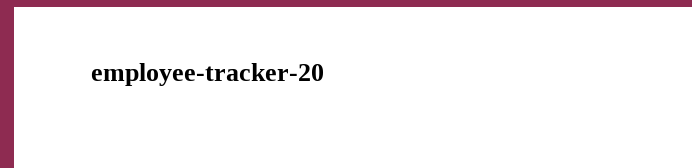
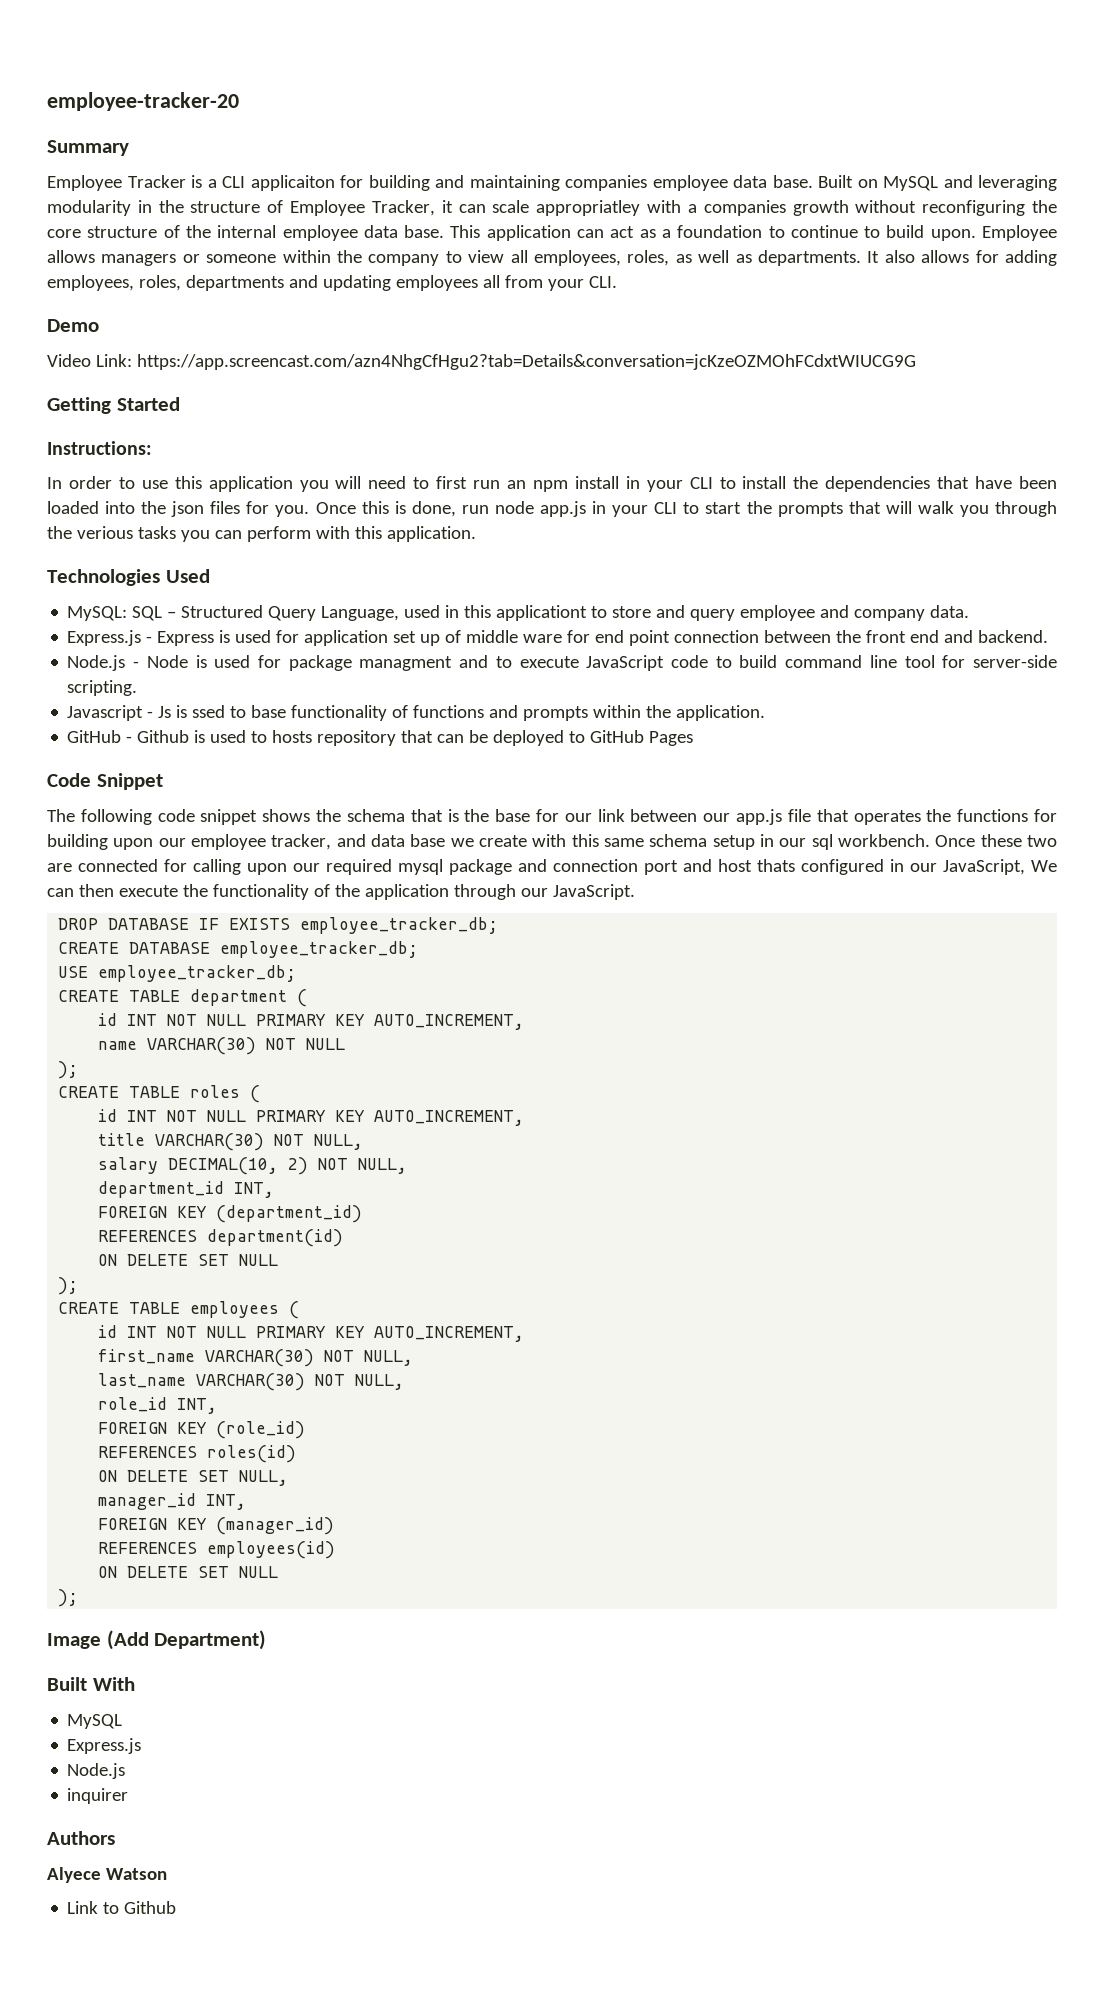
+ Summary
+ Employee Tracker is a CLI applicaiton for building and maintaining companies employee data base. Built on MySQL and leveraging modularity in the structure of Employee Tracker, it can scale appropriatley with a companies growth without reconfiguring the core structure of the internal employee data base. This application can act as a foundation to continue to build upon. Employee allows managers or someone within the company to view all employees, roles, as well as departments. It also allows for adding employees, roles, departments and updating employees all from your CLI.
+ Demo
+ Video Link: https://app.screencast.com/azn4NhgCfHgu2?tab=Details&conversation=jcKzeOZMOhFCdxtWIUCG9G
+ Getting Started
+ Instructions:
+ In order to use this application you will need to first run an npm install in your CLI to install the dependencies that have been loaded into the json files for you. Once this is done, run node app.js in your CLI to start the prompts that will walk you through the verious tasks you can perform with this application.
+ Technologies Used
+ MySQL: SQL – Structured Query Language, used in this applicationt to store and query employee and company data.
+ Express.js - Express is used for application set up of middle ware for end point connection between the front end and backend.
+ Node.js - Node is used for package managment and to execute JavaScript code to build command line tool for server-side scripting.
+ Javascript - Js is ssed to base functionality of functions and prompts within the application.
+ GitHub - Github is used to hosts repository that can be deployed to GitHub Pages
+ Code Snippet
+ The following code snippet shows the schema that is the base for our link between our app.js file that operates the functions for building upon our employee tracker, and data base we create with this same schema setup in our sql workbench. Once these two are connected for calling upon our required mysql package and connection port and host thats configured in our JavaScript, We can then execute the functionality of the application through our JavaScript.
+ DROP DATABASE IF EXISTS employee_tracker_db;
+ CREATE DATABASE employee_tracker_db;
+ USE employee_tracker_db;
+ CREATE TABLE department (
+ id INT NOT NULL PRIMARY KEY AUTO_INCREMENT,
+ name VARCHAR(30) NOT NULL
+ );
+ CREATE TABLE roles (
+ id INT NOT NULL PRIMARY KEY AUTO_INCREMENT,
+ title VARCHAR(30) NOT NULL,
+ salary DECIMAL(10, 2) NOT NULL,
+ department_id INT,
+ FOREIGN KEY (department_id)
+ REFERENCES department(id)
+ ON DELETE SET NULL
+ );
+ CREATE TABLE employees (
+ id INT NOT NULL PRIMARY KEY AUTO_INCREMENT,
+ first_name VARCHAR(30) NOT NULL,
+ last_name VARCHAR(30) NOT NULL,
+ role_id INT,
+ FOREIGN KEY (role_id)
+ REFERENCES roles(id)
+ ON DELETE SET NULL,
+ manager_id INT,
+ FOREIGN KEY (manager_id)
+ REFERENCES employees(id)
+ ON DELETE SET NULL
+ );
+ Image (Add Department)
+ Built With
+ MySQL
+ Express.js
+ Node.js
+ inquirer
+ Authors
+ Alyece Watson
+ Link to Github

